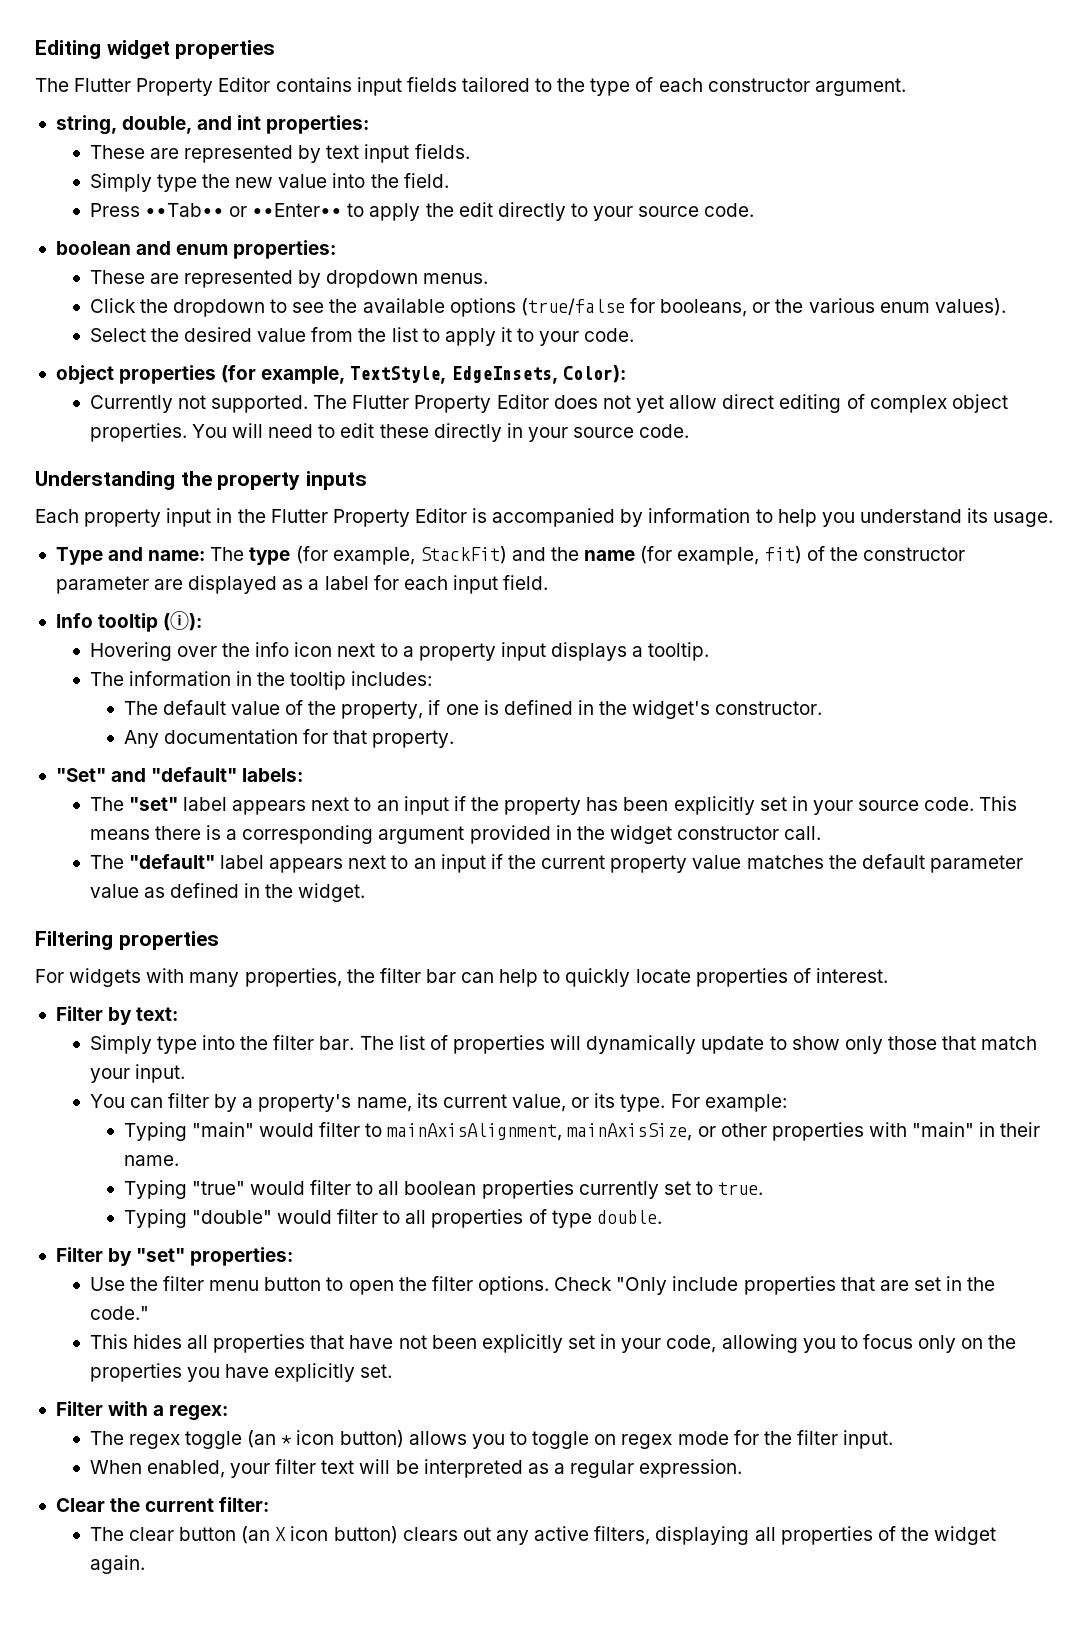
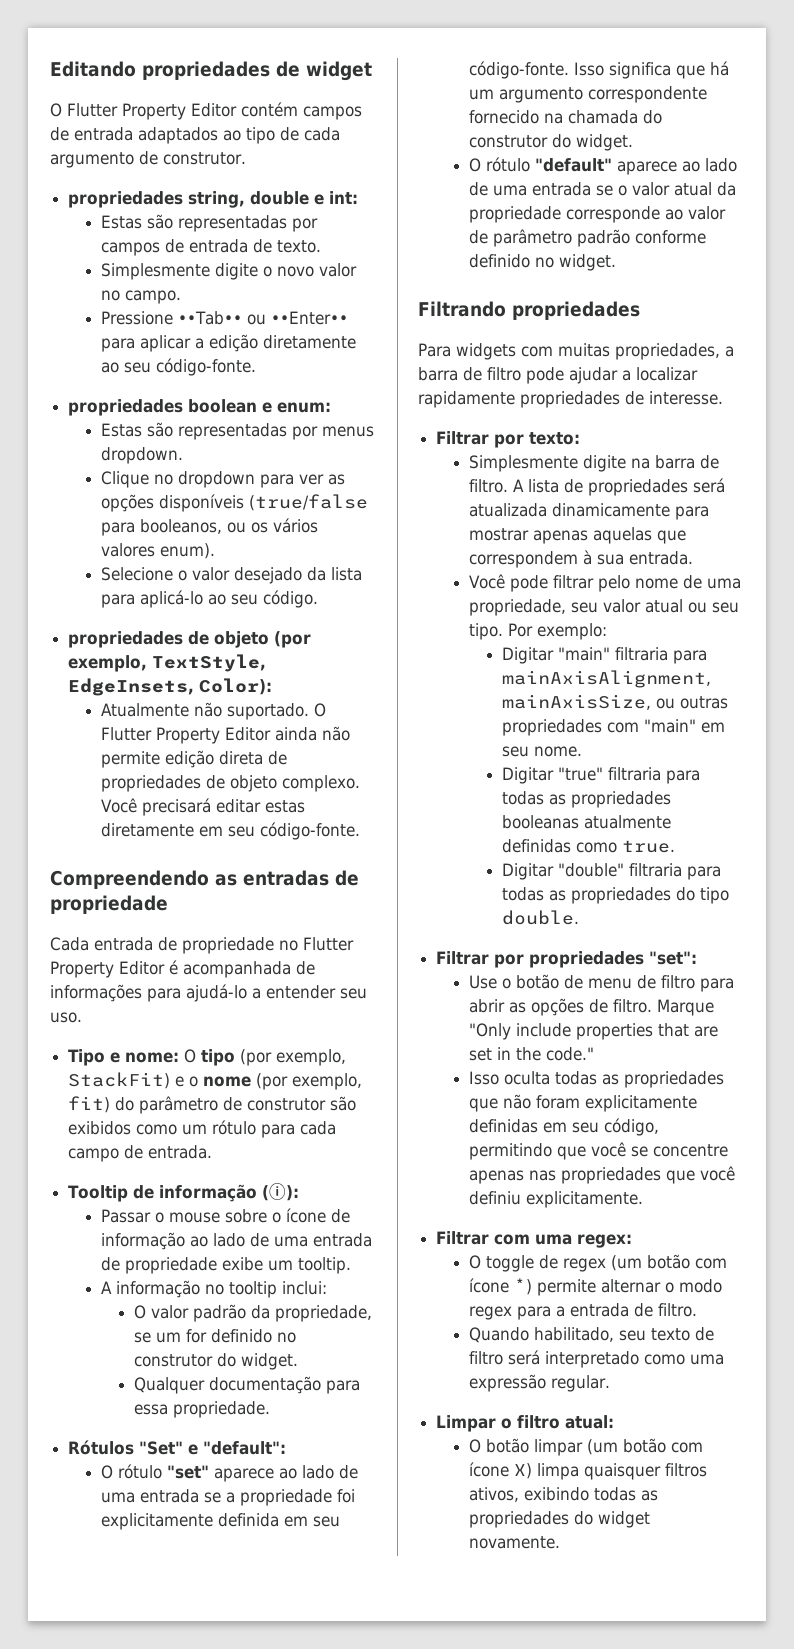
- Editing widget properties
- The Flutter Property Editor contains input fields tailored to the type of each constructor argument.
- string, double, and int properties:
- These are represented by text input fields.
- Simply type the new value into the field.
- Press ••Tab•• or ••Enter•• to apply the edit directly to your source code.
- boolean and enum properties:
- These are represented by dropdown menus.
- Click the dropdown to see the available options (true/false for booleans, or the various enum values).
- Select the desired value from the list to apply it to your code.
- object properties (for example, TextStyle, EdgeInsets, Color):
- Currently not supported. The Flutter Property Editor does not yet allow direct editing of complex object properties. You will need to edit these directly in your source code.
- Understanding the property inputs
- Each property input in the Flutter Property Editor is accompanied by information to help you understand its usage.
- Type and name: The type (for example, StackFit) and the name (for example, fit) of the constructor parameter are displayed as a label for each input field.
- Info tooltip (ⓘ):
- Hovering over the info icon next to a property input displays a tooltip.
- The information in the tooltip includes:
- The default value of the property, if one is defined in the widget's constructor.
- Any documentation for that property.
- "Set" and "default" labels:
- The "set" label appears next to an input if the property has been explicitly set in your source code. This means there is a corresponding argument provided in the widget constructor call.
- The "default" label appears next to an input if the current property value matches the default parameter value as defined in the widget.
- Filtering properties
- For widgets with many properties, the filter bar can help to quickly locate properties of interest.
- Filter by text:
- Simply type into the filter bar. The list of properties will dynamically update to show only those that match your input.
- You can filter by a property's name, its current value, or its type. For example:
- Typing "main" would filter to mainAxisAlignment, mainAxisSize, or other properties with "main" in their name.
- Typing "true" would filter to all boolean properties currently set to true.
- Typing "double" would filter to all properties of type double.
- Filter by "set" properties:
- Use the filter menu button to open the filter options. Check "Only include properties that are set in the code."
+ Editando propriedades de widget
+ O Flutter Property Editor contém campos de entrada adaptados ao tipo de cada argumento de construtor.
+ propriedades string, double e int:
+ Estas são representadas por campos de entrada de texto.
+ Simplesmente digite o novo valor no campo.
+ Pressione ••Tab•• ou ••Enter•• para aplicar a edição diretamente ao seu código-fonte.
+ propriedades boolean e enum:
+ Estas são representadas por menus dropdown.
+ Clique no dropdown para ver as opções disponíveis (true/false para booleanos, ou os vários valores enum).
+ Selecione o valor desejado da lista para aplicá-lo ao seu código.
+ propriedades de objeto (por exemplo, TextStyle, EdgeInsets, Color):
+ Atualmente não suportado. O Flutter Property Editor ainda não permite edição direta de propriedades de objeto complexo. Você precisará editar estas diretamente em seu código-fonte.
+ Compreendendo as entradas de propriedade
+ Cada entrada de propriedade no Flutter Property Editor é acompanhada de informações para ajudá-lo a entender seu uso.
+ Tipo e nome: O tipo (por exemplo, StackFit) e o nome (por exemplo, fit) do parâmetro de construtor são exibidos como um rótulo para cada campo de entrada.
+ Tooltip de informação (ⓘ):
+ Passar o mouse sobre o ícone de informação ao lado de uma entrada de propriedade exibe um tooltip.
+ A informação no tooltip inclui:
+ O valor padrão da propriedade, se um for definido no construtor do widget.
+ Qualquer documentação para essa propriedade.
+ Rótulos "Set" e "default":
+ O rótulo "set" aparece ao lado de uma entrada se a propriedade foi explicitamente definida em seu código-fonte. Isso significa que há um argumento correspondente fornecido na chamada do construtor do widget.
+ O rótulo "default" aparece ao lado de uma entrada se o valor atual da propriedade corresponde ao valor de parâmetro padrão conforme definido no widget.
+ Filtrando propriedades
+ Para widgets com muitas propriedades, a barra de filtro pode ajudar a localizar rapidamente propriedades de interesse.
+ Filtrar por texto:
+ Simplesmente digite na barra de filtro. A lista de propriedades será atualizada dinamicamente para mostrar apenas aquelas que correspondem à sua entrada.
+ Você pode filtrar pelo nome de uma propriedade, seu valor atual ou seu tipo. Por exemplo:
+ Digitar "main" filtraria para mainAxisAlignment, mainAxisSize, ou outras propriedades com "main" em seu nome.
+ Digitar "true" filtraria para todas as propriedades booleanas atualmente definidas como true.
+ Digitar "double" filtraria para todas as propriedades do tipo double.
+ Filtrar por propriedades "set":
+ Use o botão de menu de filtro para abrir as opções de filtro. Marque "Only include properties that are set in the code."
- This hides all properties that have not been explicitly set in your code, allowing you to focus only on the properties you have explicitly set.
- Filter with a regex:
- The regex toggle (an * icon button) allows you to toggle on regex mode for the filter input.
- When enabled, your filter text will be interpreted as a regular expression.
- Clear the current filter:
- The clear button (an X icon button) clears out any active filters, displaying all properties of the widget again.
+ Isso oculta todas as propriedades que não foram explicitamente definidas em seu código, permitindo que você se concentre apenas nas propriedades que você definiu explicitamente.
+ Filtrar com uma regex:
+ O toggle de regex (um botão com ícone *) permite alternar o modo regex para a entrada de filtro.
+ Quando habilitado, seu texto de filtro será interpretado como uma expressão regular.
+ Limpar o filtro atual:
+ O botão limpar (um botão com ícone X) limpa quaisquer filtros ativos, exibindo todas as propriedades do widget novamente.

